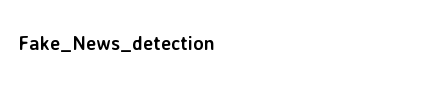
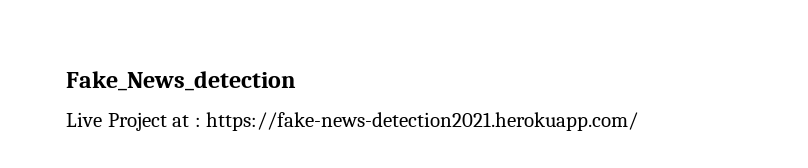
+ Live Project at : https://fake-news-detection2021.herokuapp.com/

